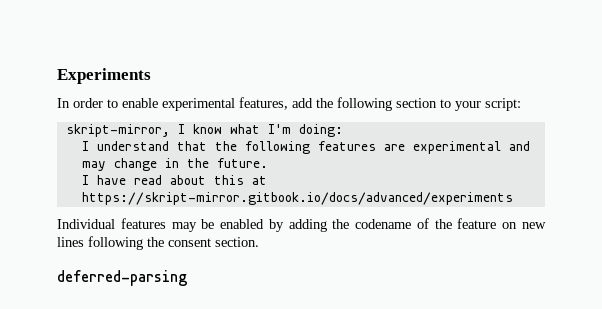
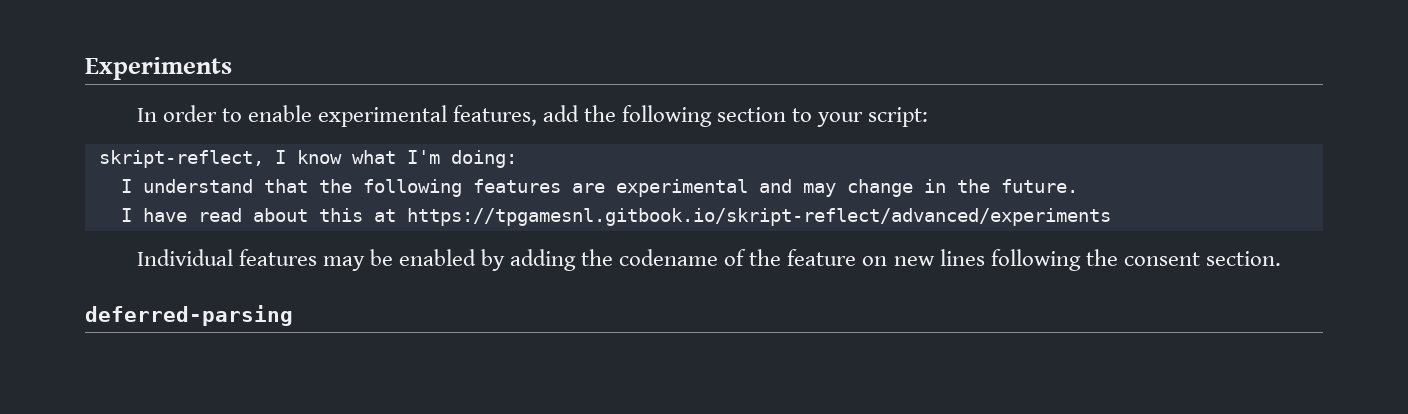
- skript-mirror, I know what I'm doing:
+ skript-reflect, I know what I'm doing:
- I have read about this at https://skript-mirror.gitbook.io/docs/advanced/experiments
+ I have read about this at https://tpgamesnl.gitbook.io/skript-reflect/advanced/experiments

